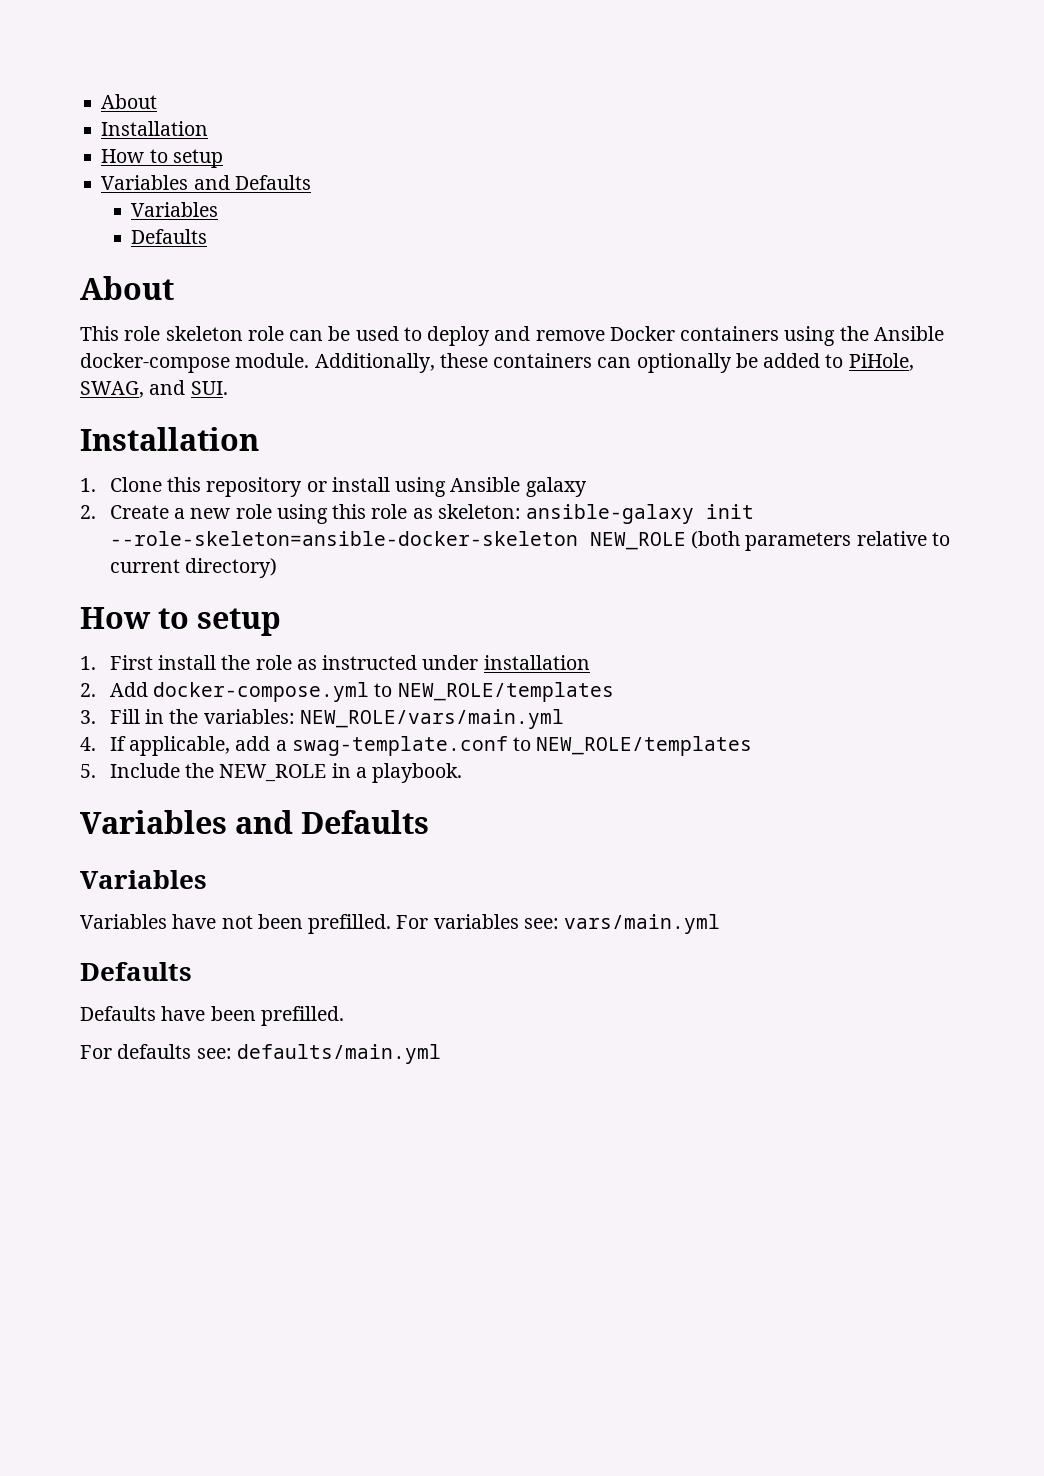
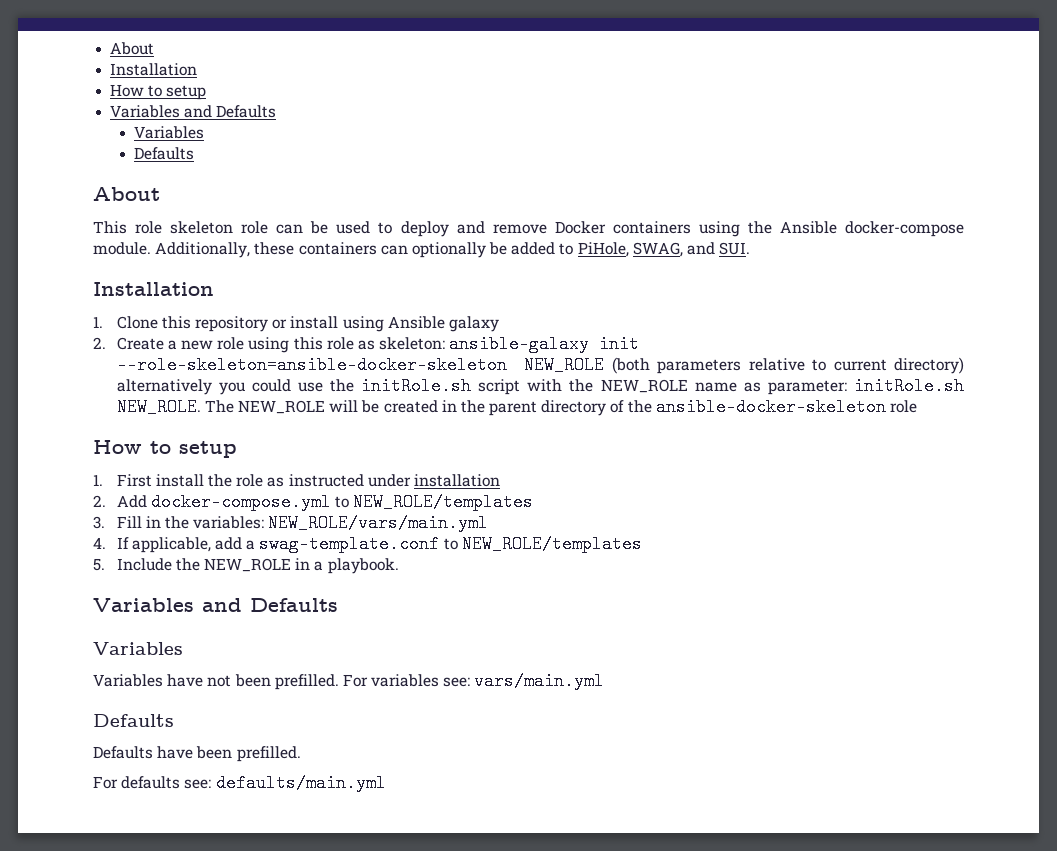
- 2. Create a new role using this role as skeleton: ansible-galaxy init --role-skeleton=ansible-docker-skeleton NEW_ROLE (both parameters relative to current directory)
+ 2. Create a new role using this role as skeleton: ansible-galaxy init --role-skeleton=ansible-docker-skeleton NEW_ROLE (both parameters relative to current directory) alternatively you could use the initRole.sh script with the NEW_ROLE name as parameter: initRole.sh NEW_ROLE. The NEW_ROLE will be created in the parent directory of the ansible-docker-skeleton role

